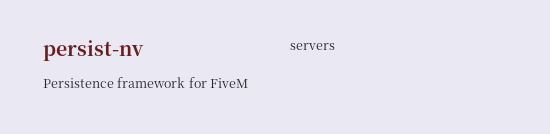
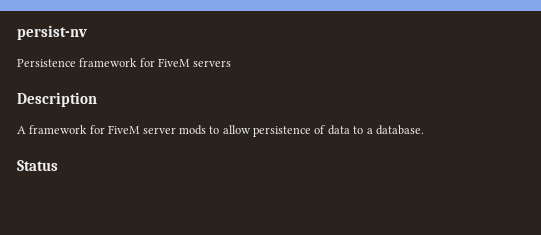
+ Description
+ A framework for FiveM server mods to allow persistence of data to a database.
+ Status

